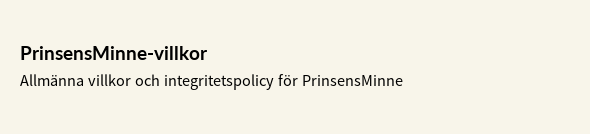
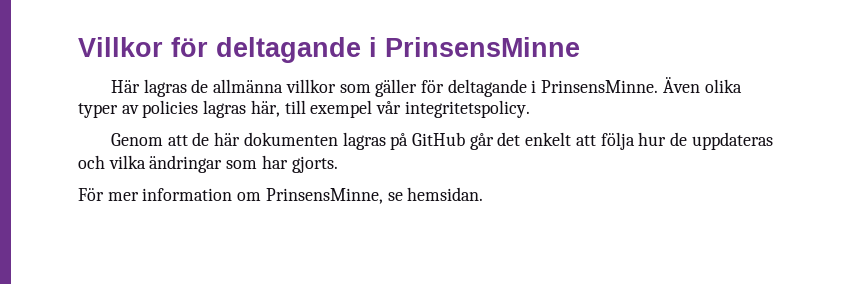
- PrinsensMinne-villkor
- Allmänna villkor och integritetspolicy för PrinsensMinne
+ Villkor för deltagande i PrinsensMinne
+ Här lagras de allmänna villkor som gäller för deltagande i PrinsensMinne. Även olika typer av policies lagras här, till exempel vår integritetspolicy.
+ Genom att de här dokumenten lagras på GitHub går det enkelt att följa hur de uppdateras och vilka ändringar som har gjorts.
+ För mer information om PrinsensMinne, se hemsidan.

